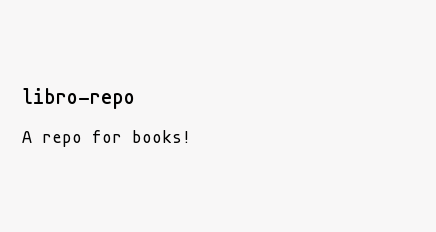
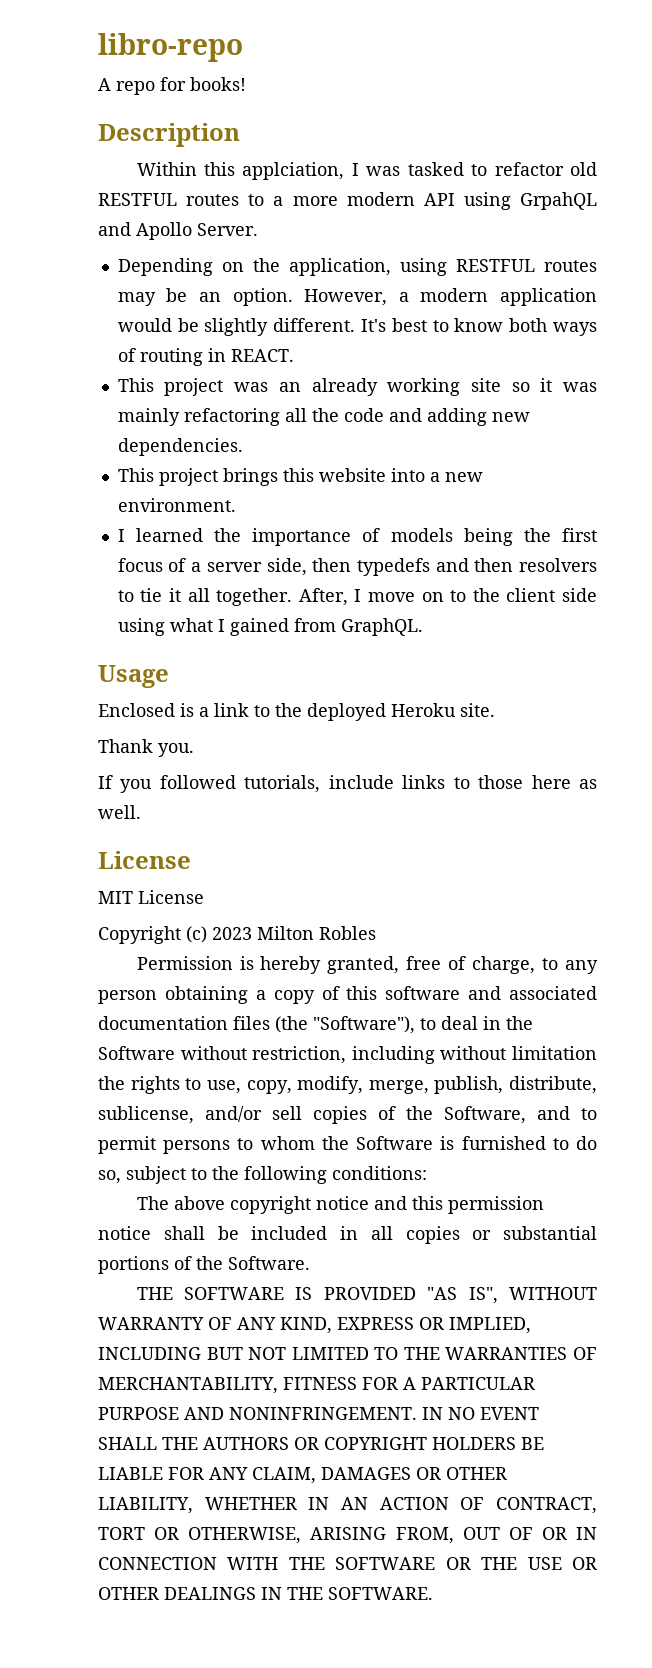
+ Description
+ Within this applciation, I was tasked to refactor old RESTFUL routes to a more modern API using GrpahQL and Apollo Server.
+ Depending on the application, using RESTFUL routes may be an option. However, a modern application would be slightly different. It's best to know both ways of routing in REACT.
+ This project was an already working site so it was mainly refactoring all the code and adding new dependencies.
+ This project brings this website into a new environment.
+ I learned the importance of models being the first focus of a server side, then typedefs and then resolvers to tie it all together. After, I move on to the client side using what I gained from GraphQL.
+ Usage
+ Enclosed is a link to the deployed Heroku site.
+ Thank you.
+ If you followed tutorials, include links to those here as well.
+ License
+ MIT License
+ Copyright (c) 2023 Milton Robles
+ Permission is hereby granted, free of charge, to any person obtaining a copy of this software and associated documentation files (the "Software"), to deal in the Software without restriction, including without limitation the rights to use, copy, modify, merge, publish, distribute, sublicense, and/or sell copies of the Software, and to permit persons to whom the Software is furnished to do so, subject to the following conditions:
+ The above copyright notice and this permission notice shall be included in all copies or substantial portions of the Software.
+ THE SOFTWARE IS PROVIDED "AS IS", WITHOUT WARRANTY OF ANY KIND, EXPRESS OR IMPLIED, INCLUDING BUT NOT LIMITED TO THE WARRANTIES OF MERCHANTABILITY, FITNESS FOR A PARTICULAR PURPOSE AND NONINFRINGEMENT. IN NO EVENT SHALL THE AUTHORS OR COPYRIGHT HOLDERS BE LIABLE FOR ANY CLAIM, DAMAGES OR OTHER LIABILITY, WHETHER IN AN ACTION OF CONTRACT, TORT OR OTHERWISE, ARISING FROM, OUT OF OR IN CONNECTION WITH THE SOFTWARE OR THE USE OR OTHER DEALINGS IN THE SOFTWARE.

